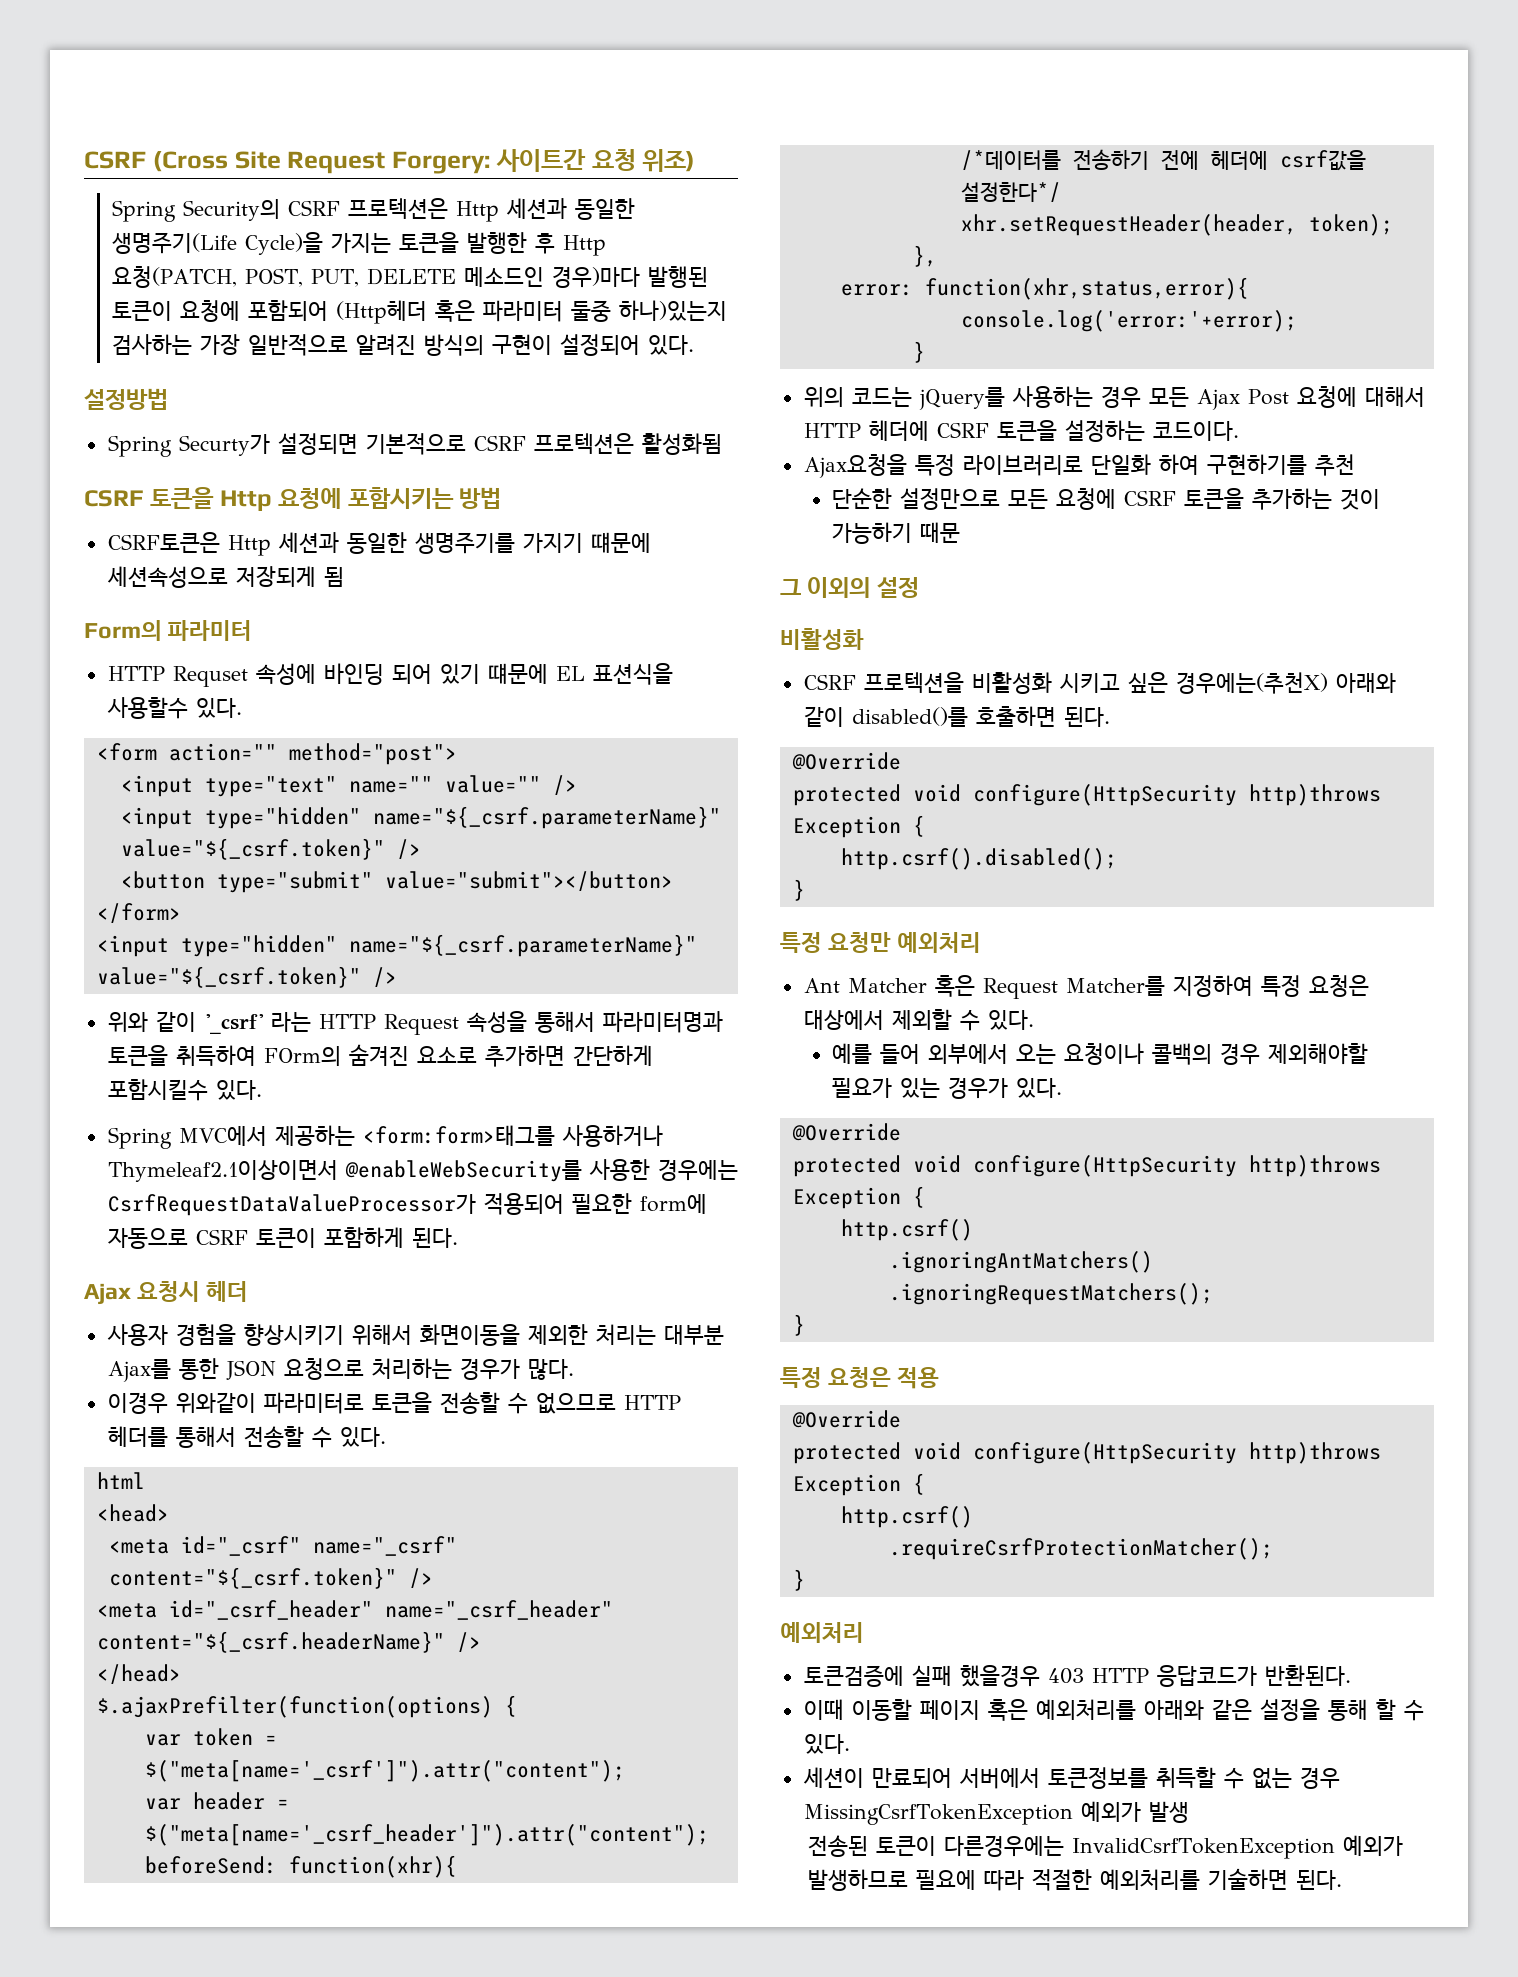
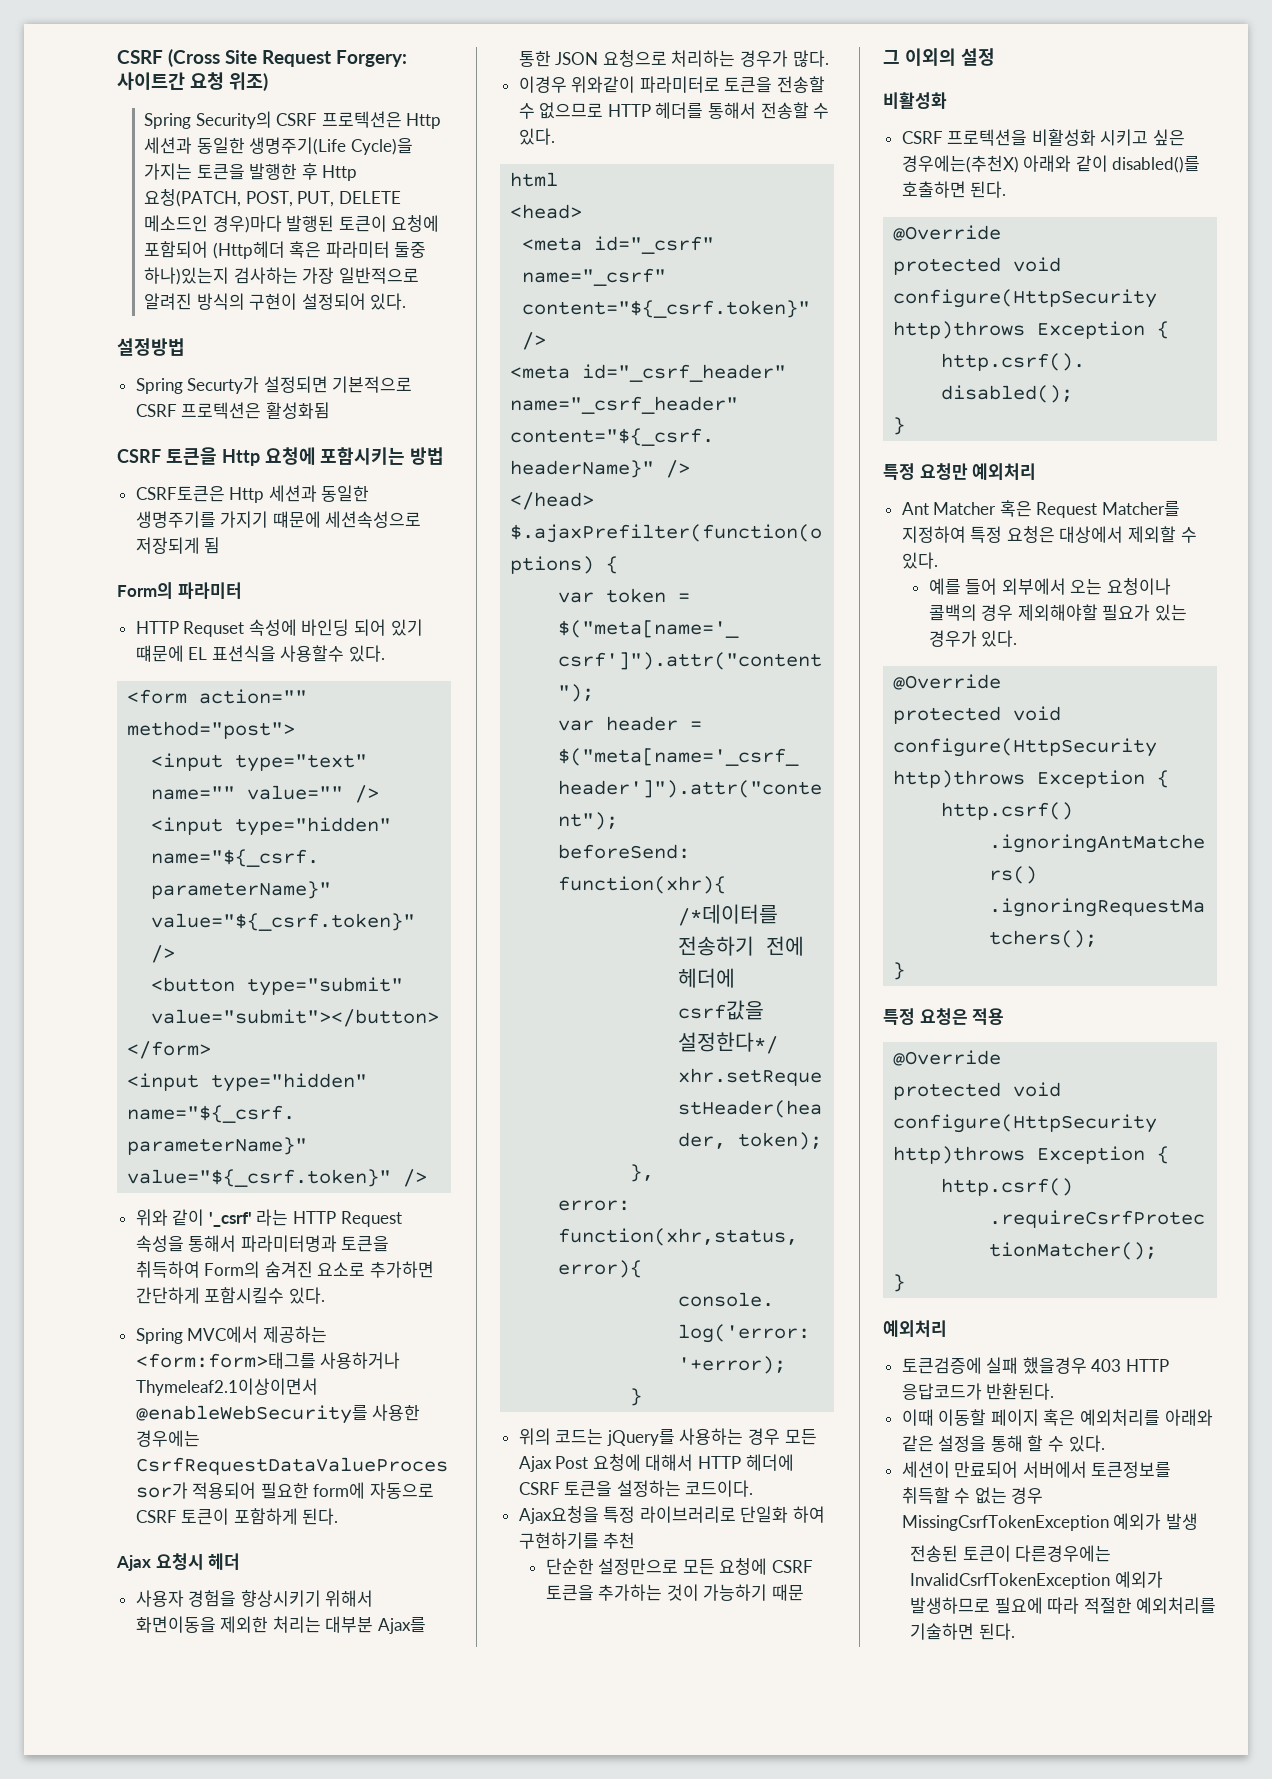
- 위와 같이 '_csrf' 라는 HTTP Request 속성을 통해서 파라미터명과 토큰을 취득하여 FOrm의 숨겨진 요소로 추가하면 간단하게 포함시킬수 있다.
+ 위와 같이 '_csrf' 라는 HTTP Request 속성을 통해서 파라미터명과 토큰을 취득하여 Form의 숨겨진 요소로 추가하면 간단하게 포함시킬수 있다.

